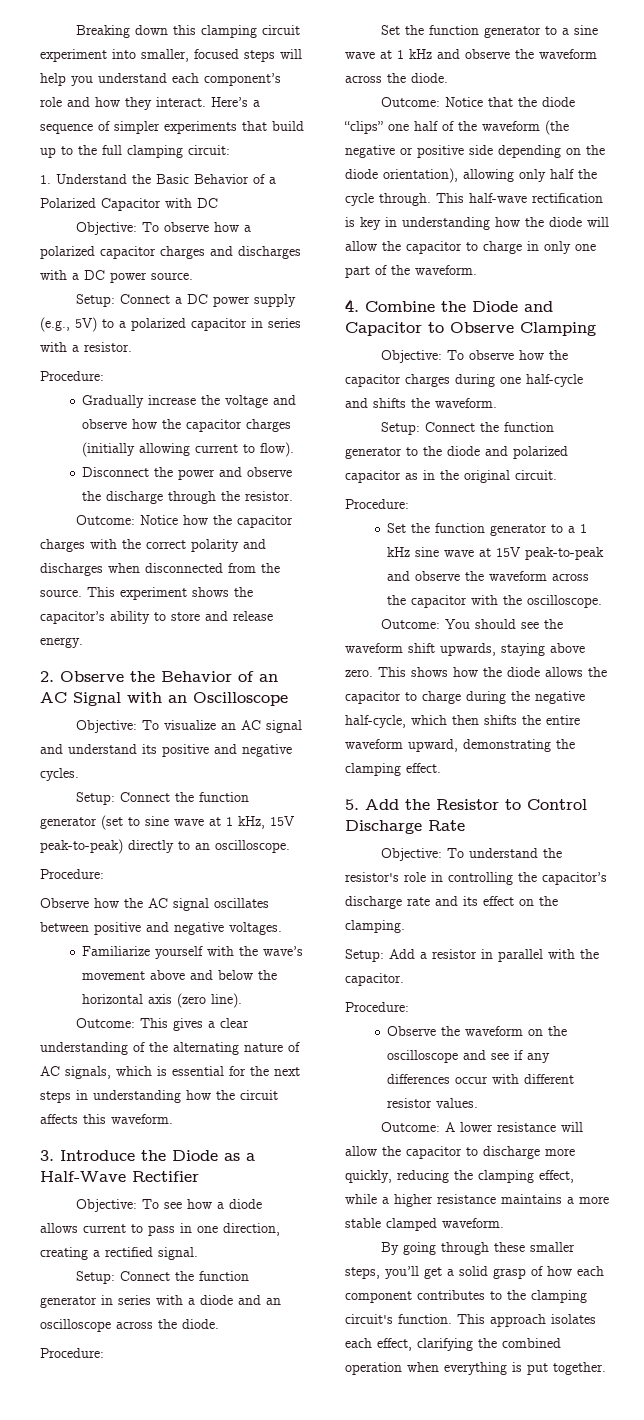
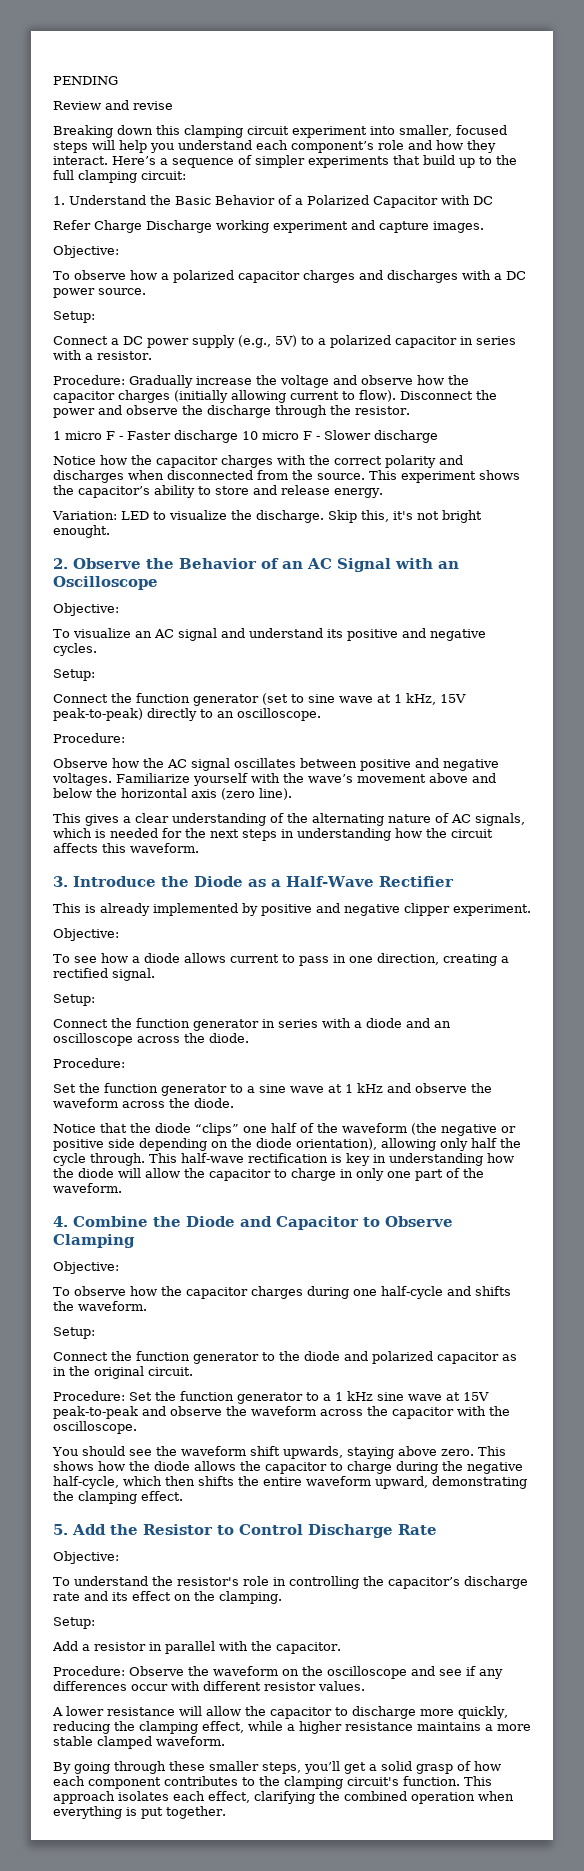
+ PENDING
+ Review and revise
- Objective: To observe how a polarized capacitor charges and discharges with a DC power source.
- Setup: Connect a DC power supply (e.g., 5V) to a polarized capacitor in series with a resistor.
- Procedure:
- Gradually increase the voltage and observe how the capacitor charges (initially allowing current to flow).
- Disconnect the power and observe the discharge through the resistor.
+ Refer Charge Discharge working experiment and capture images.
+ Objective:
+ To observe how a polarized capacitor charges and discharges with a DC power source.
+ Setup:
+ Connect a DC power supply (e.g., 5V) to a polarized capacitor in series with a resistor.
+ Procedure: Gradually increase the voltage and observe how the capacitor charges (initially allowing current to flow). Disconnect the power and observe the discharge through the resistor.
- Outcome: Notice how the capacitor charges with the correct polarity and discharges when disconnected from the source.
+ 1 micro F - Faster discharge 10 micro F - Slower discharge
+ Notice how the capacitor charges with the correct polarity and discharges when disconnected from the source.
+ Variation: LED to visualize the discharge. Skip this, it's not bright enought.
  2. Observe the Behavior of an AC Signal with an Oscilloscope
- Objective: To visualize an AC signal and understand its positive and negative cycles.
- Setup: Connect the function generator (set to sine wave at 1 kHz, 15V peak-to-peak) directly to an oscilloscope.
+ Objective:
+ To visualize an AC signal and understand its positive and negative cycles.
+ Setup:
+ Connect the function generator (set to sine wave at 1 kHz, 15V peak-to-peak) directly to an oscilloscope.
- Observe how the AC signal oscillates between positive and negative voltages.
- Familiarize yourself with the wave’s movement above and below the horizontal axis (zero line).
+ Observe how the AC signal oscillates between positive and negative voltages. Familiarize yourself with the wave’s movement above and below the horizontal axis (zero line).
- Outcome: This gives a clear understanding of the alternating nature of AC signals, which is essential for the next steps in understanding how the circuit affects this waveform.
+ This gives a clear understanding of the alternating nature of AC signals, which is needed for the next steps in understanding how the circuit affects this waveform.
- Objective: To see how a diode allows current to pass in one direction, creating a rectified signal.
- Setup: Connect the function generator in series with a diode and an oscilloscope across the diode.
+ This is already implemented by positive and negative clipper experiment.
+ Objective:
+ To see how a diode allows current to pass in one direction, creating a rectified signal.
+ Setup:
+ Connect the function generator in series with a diode and an oscilloscope across the diode.
- Outcome: Notice that the diode “clips” one half of the waveform (the negative or positive side depending on the diode orientation), allowing only half the cycle through.
+ Notice that the diode “clips” one half of the waveform (the negative or positive side depending on the diode orientation), allowing only half the cycle through.
  4. Combine the Diode and Capacitor to Observe Clamping
- Objective: To observe how the capacitor charges during one half-cycle and shifts the waveform.
- Setup: Connect the function generator to the diode and polarized capacitor as in the original circuit.
- Procedure:
- Set the function generator to a 1 kHz sine wave at 15V peak-to-peak and observe the waveform across the capacitor with the oscilloscope.
+ Objective:
+ To observe how the capacitor charges during one half-cycle and shifts the waveform.
+ Setup:
+ Connect the function generator to the diode and polarized capacitor as in the original circuit.
+ Procedure: Set the function generator to a 1 kHz sine wave at 15V peak-to-peak and observe the waveform across the capacitor with the oscilloscope.
- Outcome: You should see the waveform shift upwards, staying above zero.
+ You should see the waveform shift upwards, staying above zero.
  5. Add the Resistor to Control Discharge Rate
- Objective: To understand the resistor's role in controlling the capacitor’s discharge rate and its effect on the clamping.
- Setup: Add a resistor in parallel with the capacitor.
- Procedure:
- Observe the waveform on the oscilloscope and see if any differences occur with different resistor values.
+ Objective:
+ To understand the resistor's role in controlling the capacitor’s discharge rate and its effect on the clamping.
+ Setup:
+ Add a resistor in parallel with the capacitor.
+ Procedure: Observe the waveform on the oscilloscope and see if any differences occur with different resistor values.
- Outcome: A lower resistance will allow the capacitor to discharge more quickly, reducing the clamping effect, while a higher resistance maintains a more stable clamped waveform.
+ A lower resistance will allow the capacitor to discharge more quickly, reducing the clamping effect, while a higher resistance maintains a more stable clamped waveform.

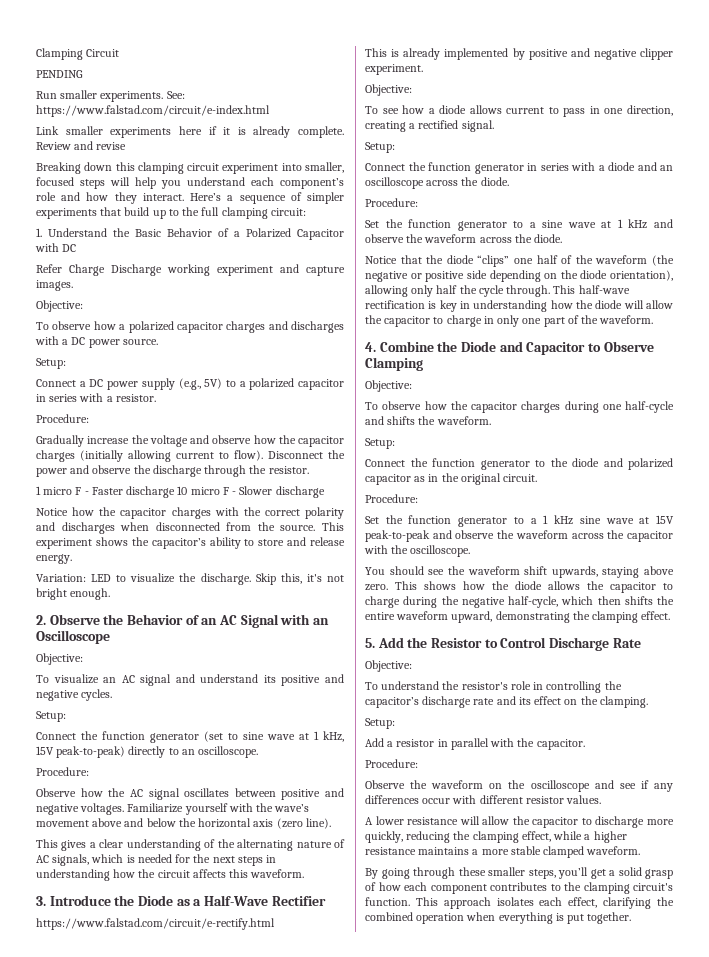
+ Clamping Circuit
+ Run smaller experiments. See: https://www.falstad.com/circuit/e-index.html
+ Link smaller experiments here if it is already complete.
  Connect a DC power supply (e.g., 5V) to a polarized capacitor in series with a resistor.
- Procedure: Gradually increase the voltage and observe how the capacitor charges (initially allowing current to flow).
+ Procedure:
+ Gradually increase the voltage and observe how the capacitor charges (initially allowing current to flow).
- Skip this, it's not bright enought.
+ Skip this, it's not bright enough.
+ https://www.falstad.com/circuit/e-rectify.html
  Connect the function generator to the diode and polarized capacitor as in the original circuit.
- Procedure: Set the function generator to a 1 kHz sine wave at 15V peak-to-peak and observe the waveform across the capacitor with the oscilloscope.
+ Procedure:
+ Set the function generator to a 1 kHz sine wave at 15V peak-to-peak and observe the waveform across the capacitor with the oscilloscope.
  Add a resistor in parallel with the capacitor.
- Procedure: Observe the waveform on the oscilloscope and see if any differences occur with different resistor values.
+ Procedure:
+ Observe the waveform on the oscilloscope and see if any differences occur with different resistor values.

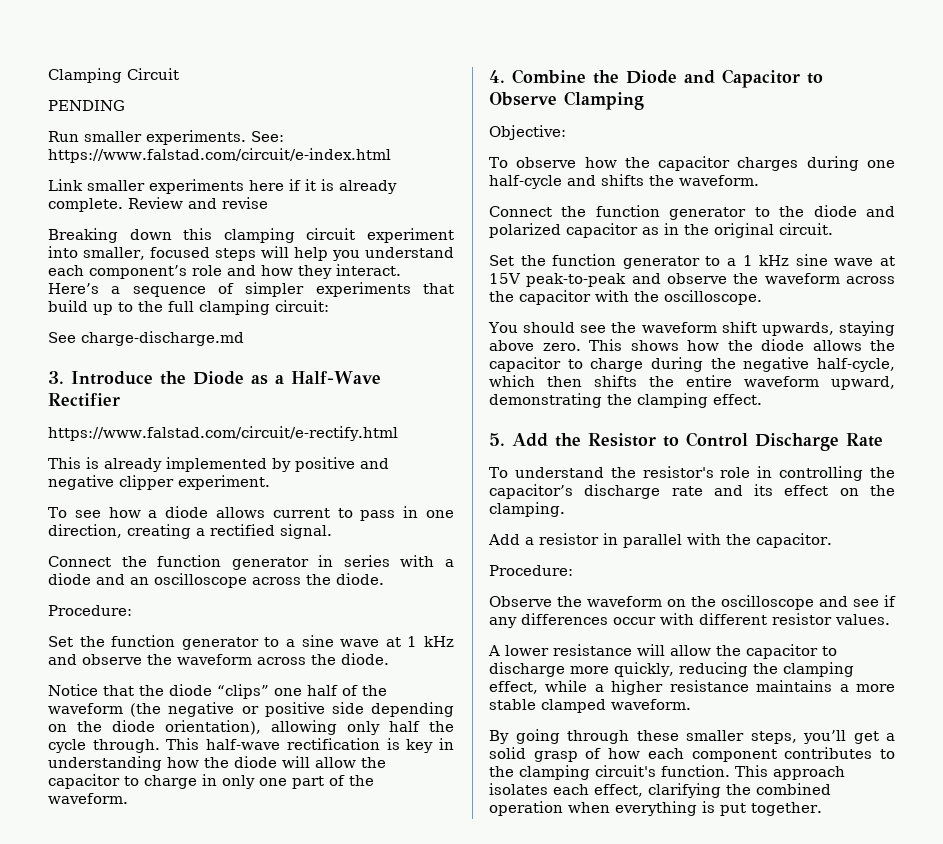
- 1. Understand the Basic Behavior of a Polarized Capacitor with DC
- Refer Charge Discharge working experiment and capture images.
- Objective:
- To observe how a polarized capacitor charges and discharges with a DC power source.
- Setup:
- Connect a DC power supply (e.g., 5V) to a polarized capacitor in series with a resistor.
- Procedure:
- Gradually increase the voltage and observe how the capacitor charges (initially allowing current to flow). Disconnect the power and observe the discharge through the resistor.
- 1 micro F - Faster discharge 10 micro F - Slower discharge
- Notice how the capacitor charges with the correct polarity and discharges when disconnected from the source. This experiment shows the capacitor’s ability to store and release energy.
- Variation: LED to visualize the discharge. Skip this, it's not bright enough.
- 2. Observe the Behavior of an AC Signal with an Oscilloscope
- Objective:
- To visualize an AC signal and understand its positive and negative cycles.
- Setup:
- Connect the function generator (set to sine wave at 1 kHz, 15V peak-to-peak) directly to an oscilloscope.
- Procedure:
- Observe how the AC signal oscillates between positive and negative voltages. Familiarize yourself with the wave’s movement above and below the horizontal axis (zero line).
- This gives a clear understanding of the alternating nature of AC signals, which is needed for the next steps in understanding how the circuit affects this waveform.
+ See charge-discharge.md
  This is already implemented by positive and negative clipper experiment.
- Objective:
  To see how a diode allows current to pass in one direction, creating a rectified signal.
- Setup:
  To observe how the capacitor charges during one half-cycle and shifts the waveform.
- Setup:
  Connect the function generator to the diode and polarized capacitor as in the original circuit.
- Procedure:
  5. Add the Resistor to Control Discharge Rate
- Objective:
  To understand the resistor's role in controlling the capacitor’s discharge rate and its effect on the clamping.
- Setup:

